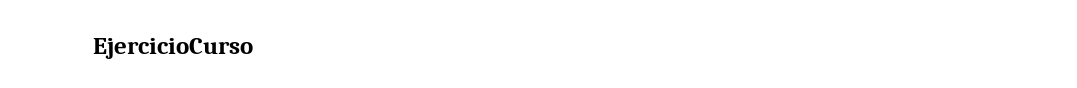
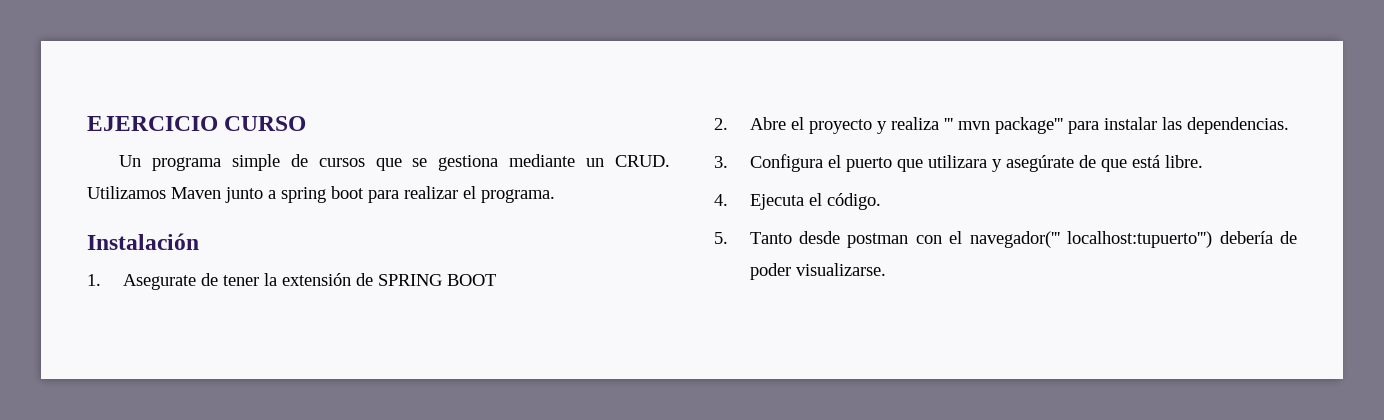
- EjercicioCurso
+ EJERCICIO CURSO
+ Un programa simple de cursos que se gestiona mediante un CRUD. Utilizamos Maven junto a spring boot para realizar el programa.
+ Instalación
+ 1. Asegurate de tener la extensión de SPRING BOOT
+ 2. Abre el proyecto y realiza ''' mvn package''' para instalar las dependencias.
+ 3. Configura el puerto que utilizara y asegúrate de que está libre.
+ 4. Ejecuta el código.
+ 5. Tanto desde postman con el navegador(''' localhost:tupuerto''') debería de poder visualizarse.

